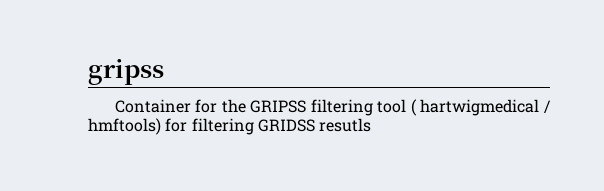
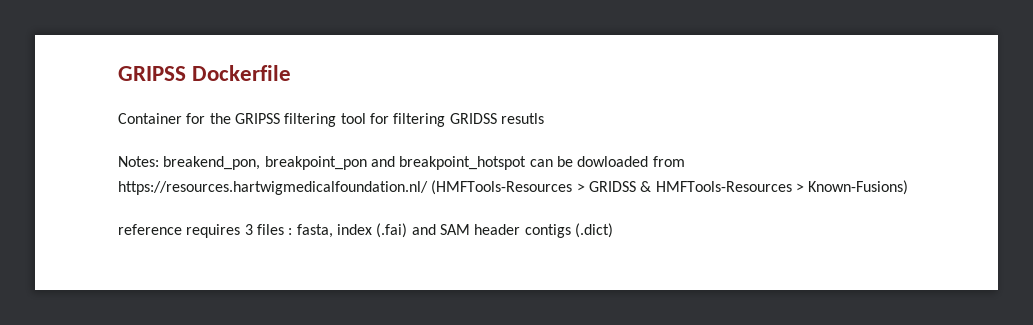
- gripss
+ GRIPSS Dockerfile
- Container for the GRIPSS filtering tool ( hartwigmedical / hmftools) for filtering GRIDSS resutls
+ Container for the GRIPSS filtering tool for filtering GRIDSS resutls
+ Notes: breakend_pon, breakpoint_pon and breakpoint_hotspot can be dowloaded from https://resources.hartwigmedicalfoundation.nl/ (HMFTools-Resources > GRIDSS & HMFTools-Resources > Known-Fusions)
+ reference requires 3 files : fasta, index (.fai) and SAM header contigs (.dict)

